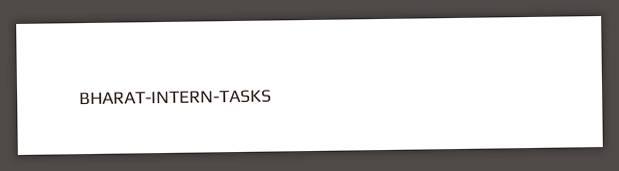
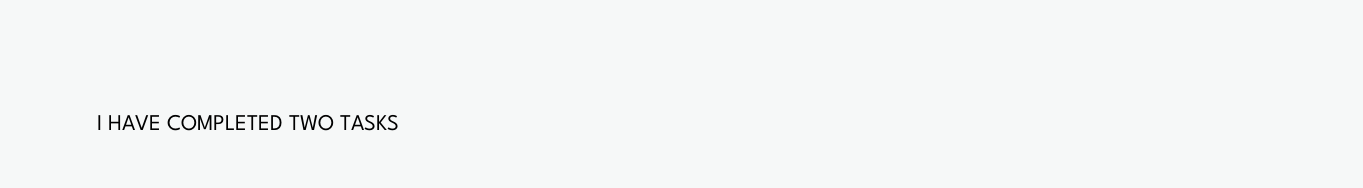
- BHARAT-INTERN-TASKS
+ I HAVE COMPLETED TWO TASKS

